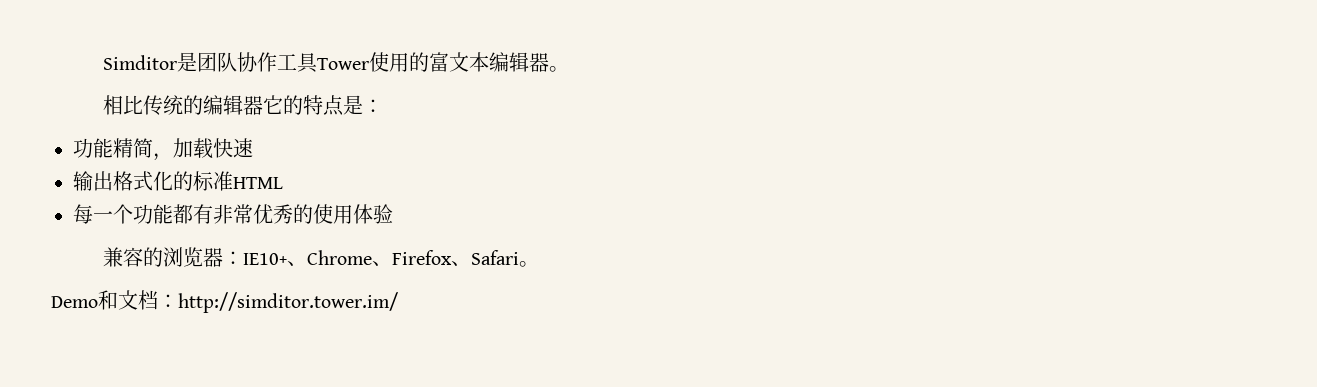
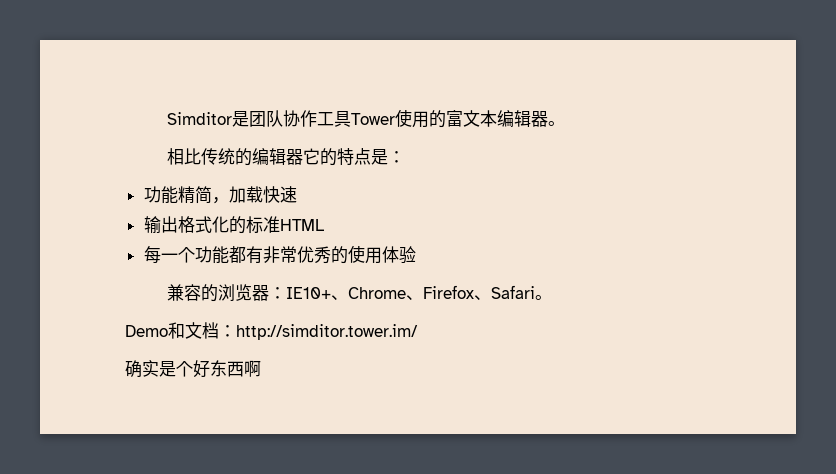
+ 确实是个好东西啊

